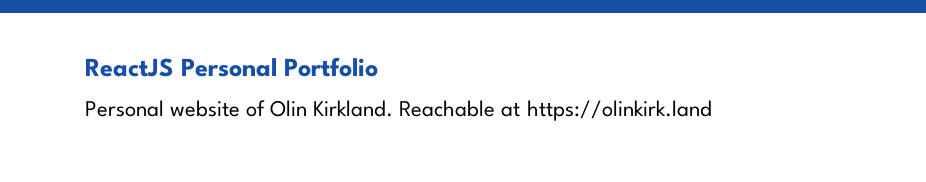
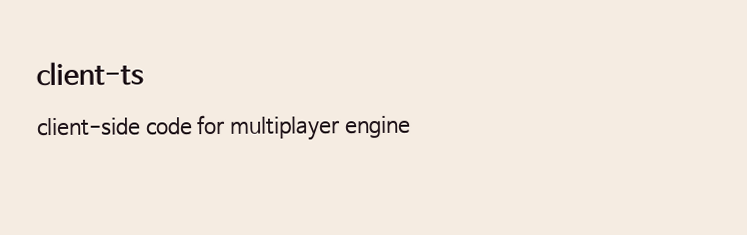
- ReactJS Personal Portfolio
- Personal website of Olin Kirkland. Reachable at https://olinkirk.land
+ client-ts
+ client-side code for multiplayer engine

